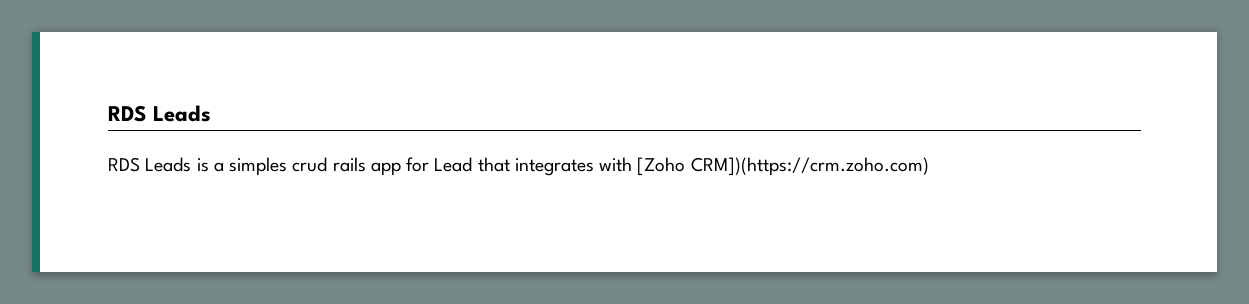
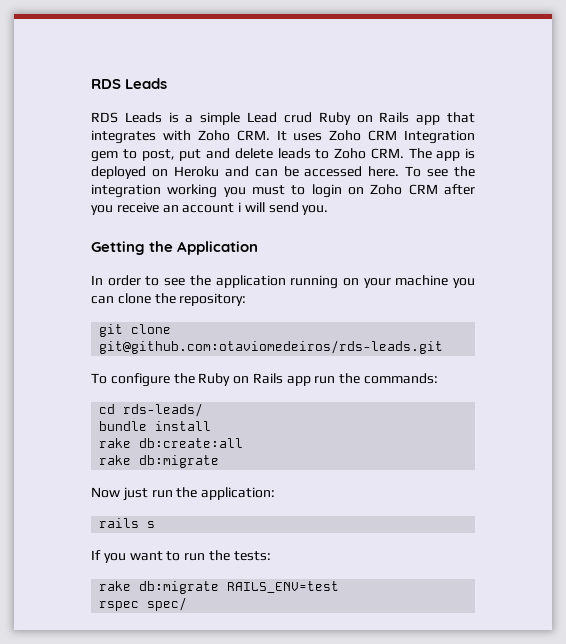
- RDS Leads is a simples crud rails app for Lead that integrates with [Zoho CRM])(https://crm.zoho.com)
+ RDS Leads is a simple Lead crud Ruby on Rails app that integrates with Zoho CRM. It uses Zoho CRM Integration gem to post, put and delete leads to Zoho CRM. The app is deployed on Heroku and can be accessed here. To see the integration working you must to login on Zoho CRM after you receive an account i will send you.
+ Getting the Application
+ In order to see the application running on your machine you can clone the repository:
+ git clone git@github.com:otaviomedeiros/rds-leads.git
+ To configure the Ruby on Rails app run the commands:
+ cd rds-leads/
+ bundle install
+ rake db:create:all
+ rake db:migrate
+ Now just run the application:
+ rails s
+ If you want to run the tests:
+ rake db:migrate RAILS_ENV=test
+ rspec spec/

